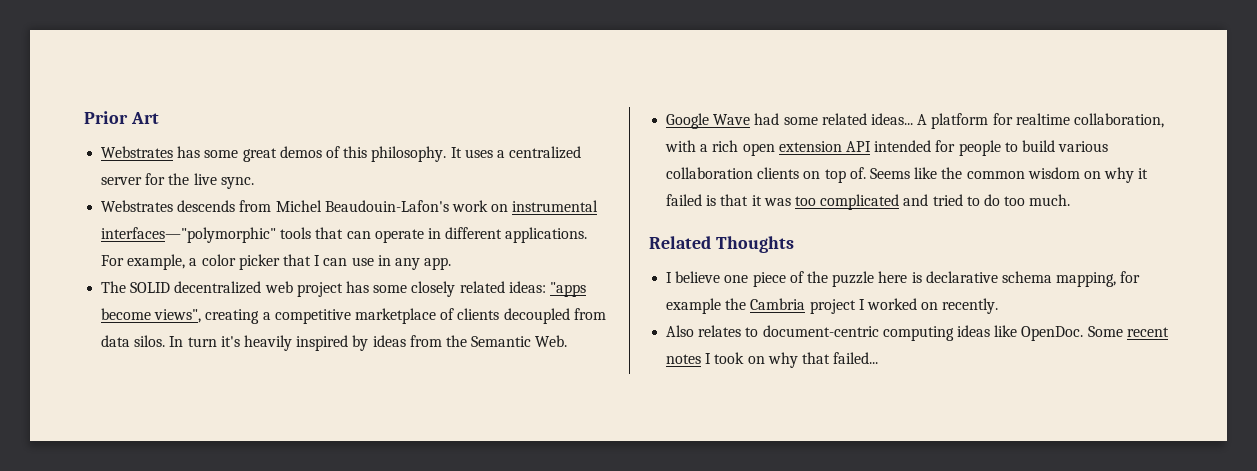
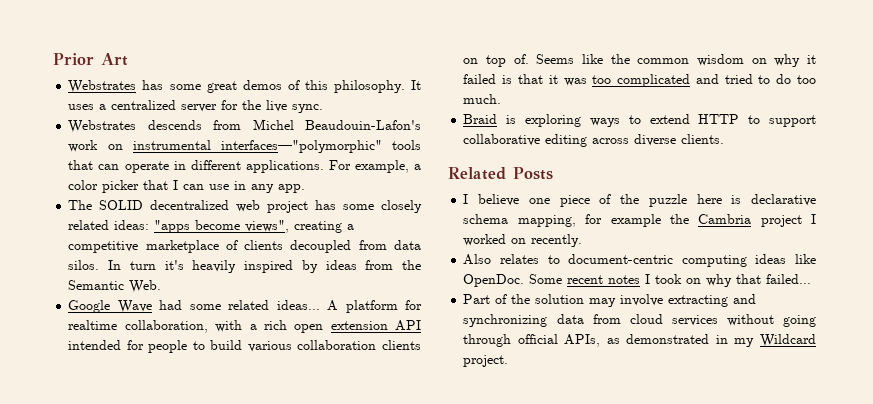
+ Braid is exploring ways to extend HTTP to support collaborative editing across diverse clients.
- Related Thoughts
+ Related Posts
+ Part of the solution may involve extracting and synchronizing data from cloud services without going through official APIs, as demonstrated in my Wildcard project.

